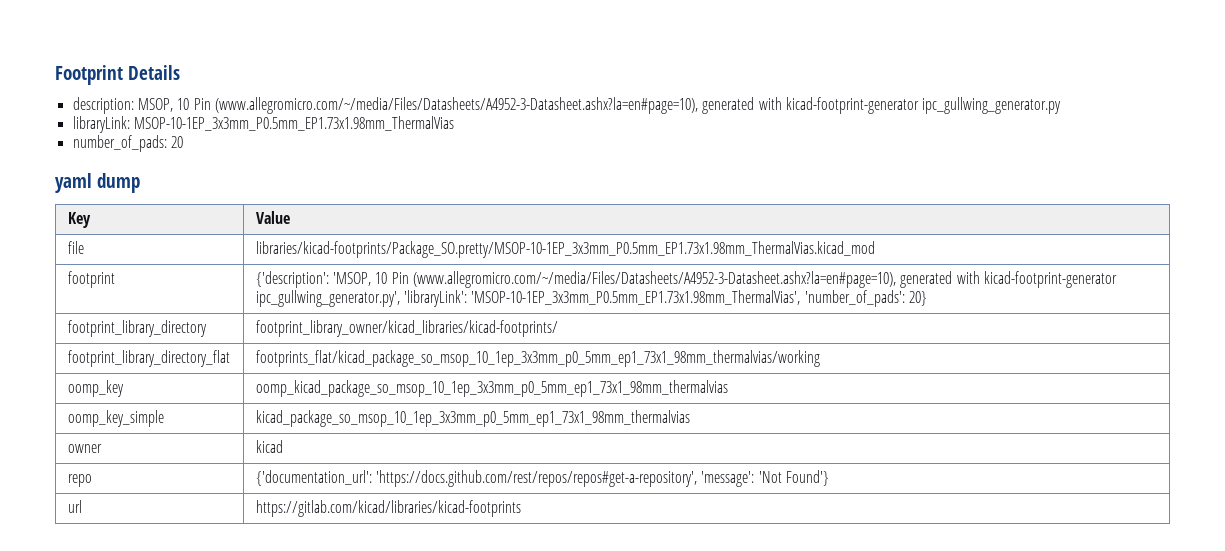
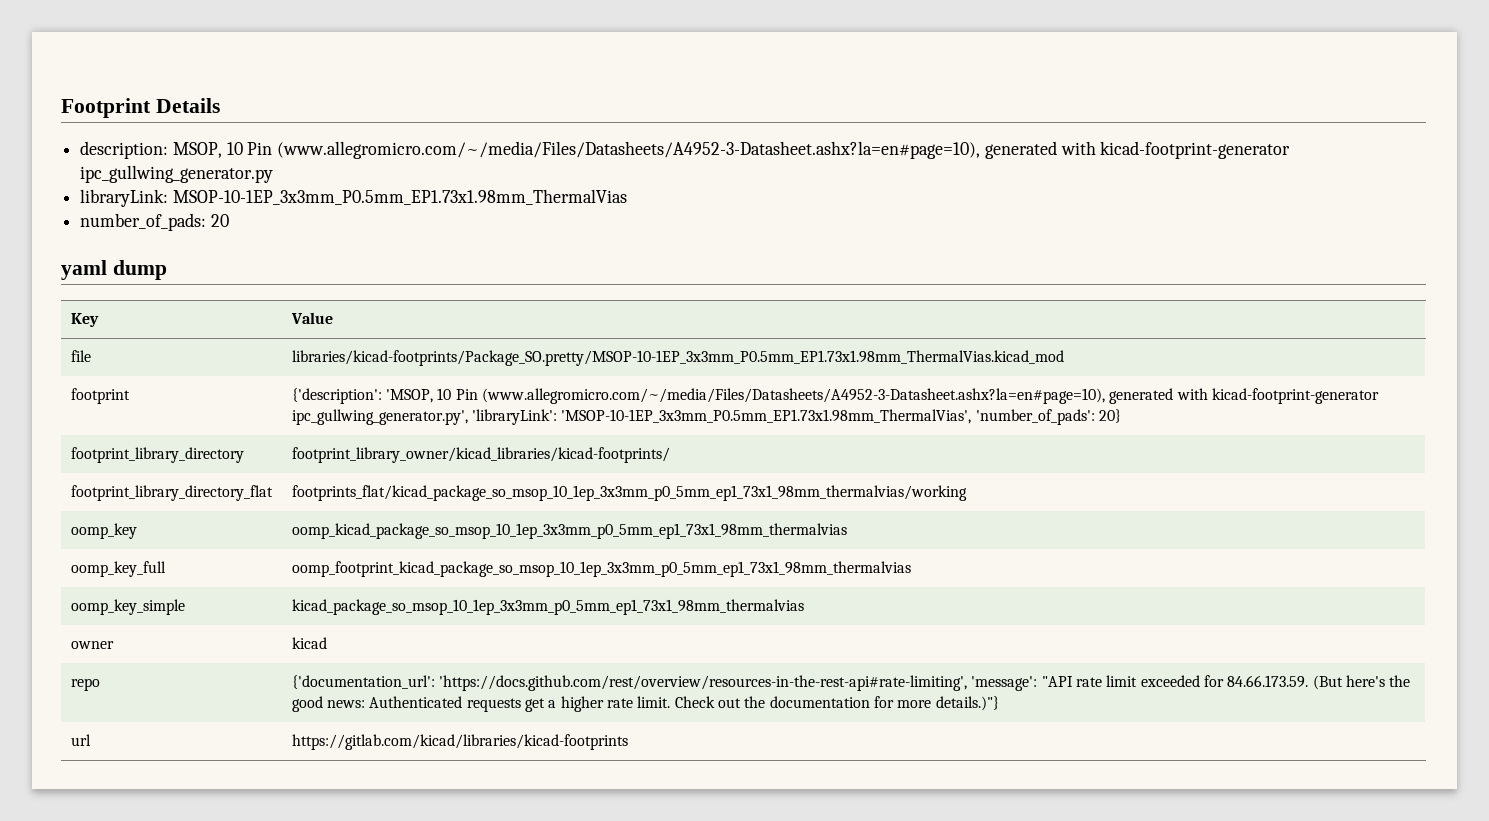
+ oomp_key_full | oomp_footprint_kicad_package_so_msop_10_1ep_3x3mm_p0_5mm_ep1_73x1_98mm_thermalvias
- repo | {'documentation_url': 'https://docs.github.com/rest/repos/repos#get-a-repository', 'message': 'Not Found'}
+ repo | {'documentation_url': 'https://docs.github.com/rest/overview/resources-in-the-rest-api#rate-limiting', 'message': "API rate limit exceeded for 84.66.173.59. (But here's the good news: Authenticated requests get a higher rate limit. Check out the documentation for more details.)"}

